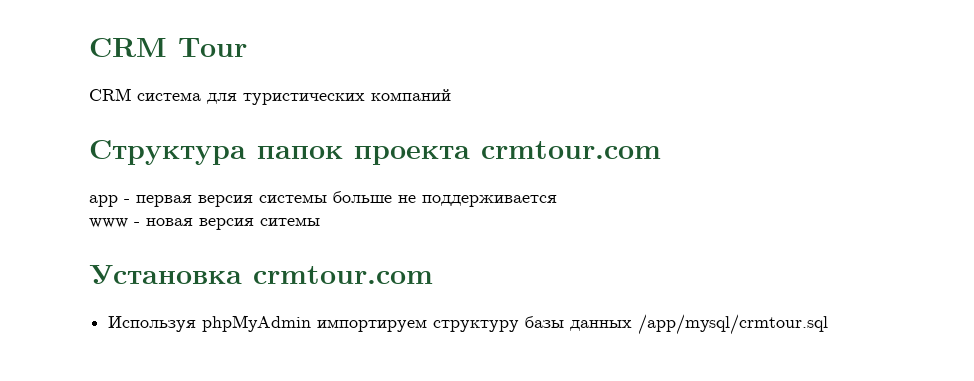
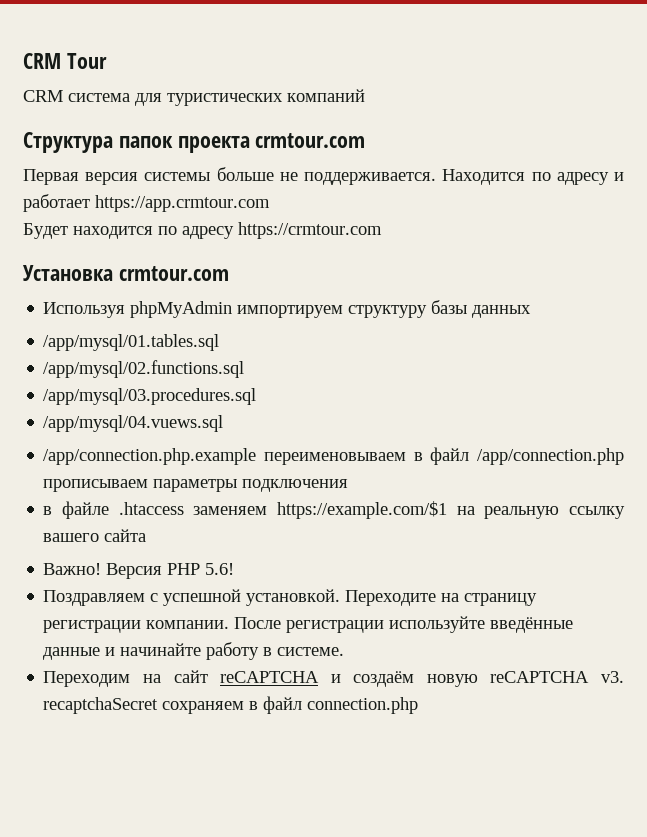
- app - первая версия системы больше не поддерживается
- www - новая версия ситемы
+ Первая версия системы больше не поддерживается. Находится по адресу и работает https://app.crmtour.com
+ Будет находится по адресу https://crmtour.com
- Используя phpMyAdmin импортируем структуру базы данных /app/mysql/crmtour.sql
+ Используя phpMyAdmin импортируем структуру базы данных
+ /app/mysql/01.tables.sql
+ /app/mysql/02.functions.sql
+ /app/mysql/03.procedures.sql
+ /app/mysql/04.vuews.sql
+ /app/connection.php.example переименовываем в файл /app/connection.php прописываем параметры подключения
+ в файле .htaccess заменяем https://example.com/$1 на реальную ссылку вашего сайта
+ Важно! Версия PHP 5.6!
+ Поздравляем с успешной установкой. Переходите на страницу регистрации компании. После регистрации используйте введённые данные и начинайте работу в системе.
+ Переходим на сайт reCAPTCHA и создаём новую reCAPTCHA v3. recaptchaSecret сохраняем в файл connection.php

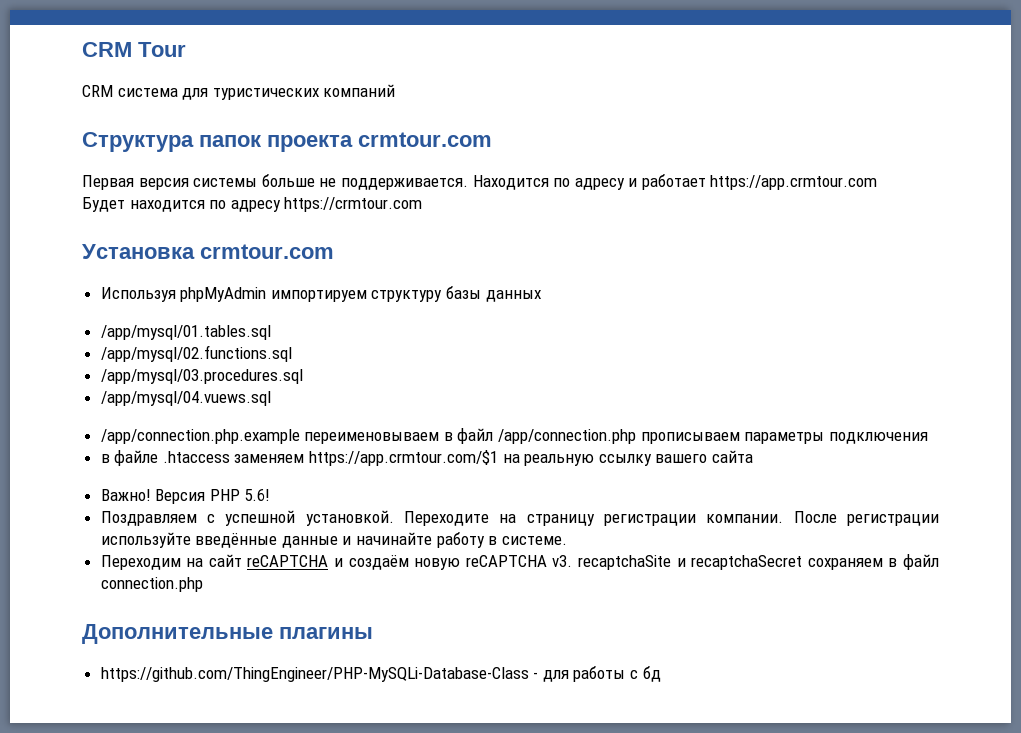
- в файле .htaccess заменяем https://example.com/$1 на реальную ссылку вашего сайта
+ в файле .htaccess заменяем https://app.crmtour.com/$1 на реальную ссылку вашего сайта
- Переходим на сайт reCAPTCHA и создаём новую reCAPTCHA v3. recaptchaSecret сохраняем в файл connection.php
+ Переходим на сайт reCAPTCHA и создаём новую reCAPTCHA v3. recaptchaSite и recaptchaSecret сохраняем в файл connection.php
+ Дополнительные плагины
+ https://github.com/ThingEngineer/PHP-MySQLi-Database-Class - для работы с бд

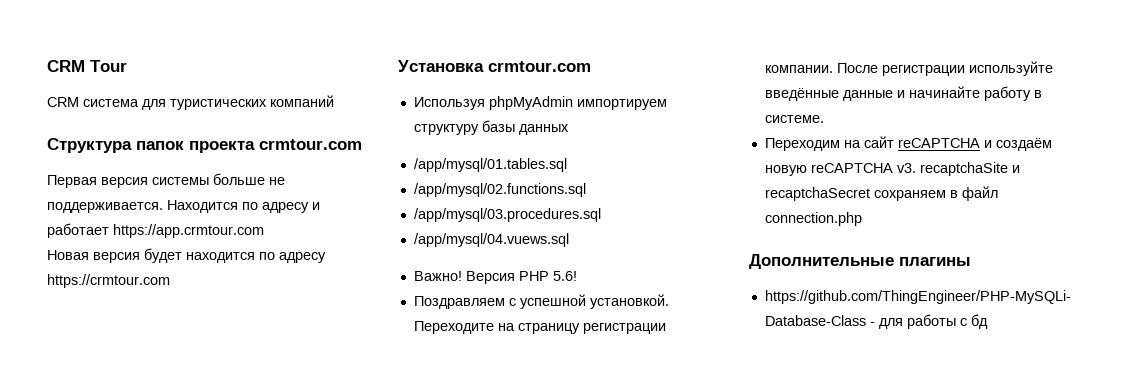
- Будет находится по адресу https://crmtour.com
+ Новая версия будет находится по адресу https://crmtour.com
- /app/connection.php.example переименовываем в файл /app/connection.php прописываем параметры подключения
- в файле .htaccess заменяем https://app.crmtour.com/$1 на реальную ссылку вашего сайта

